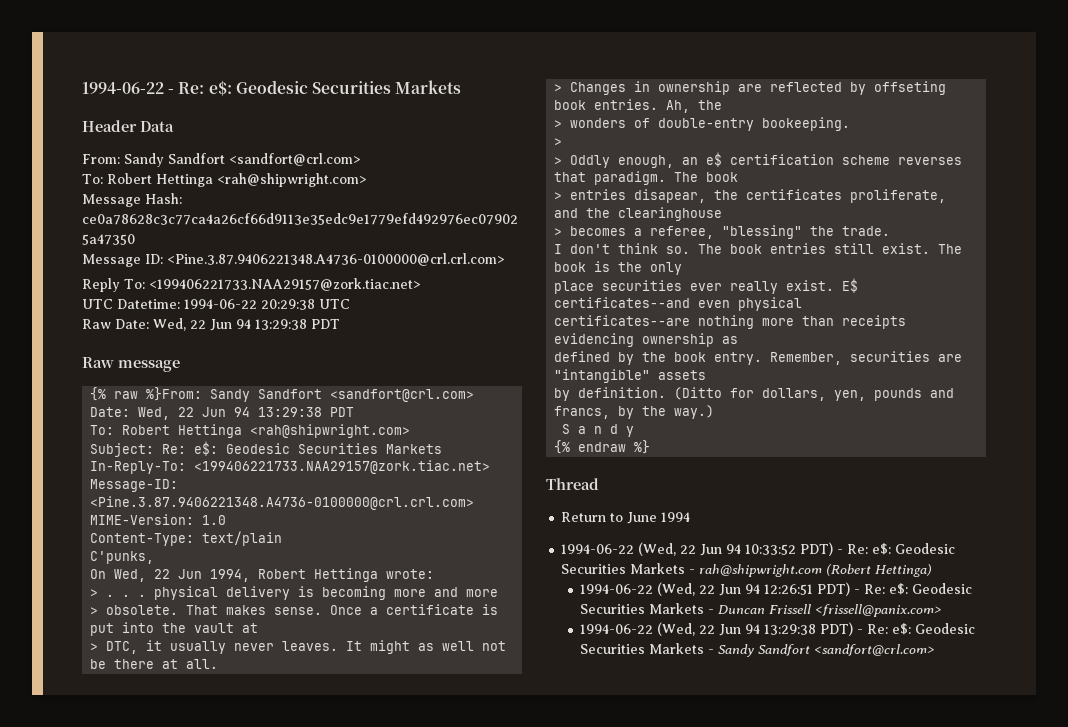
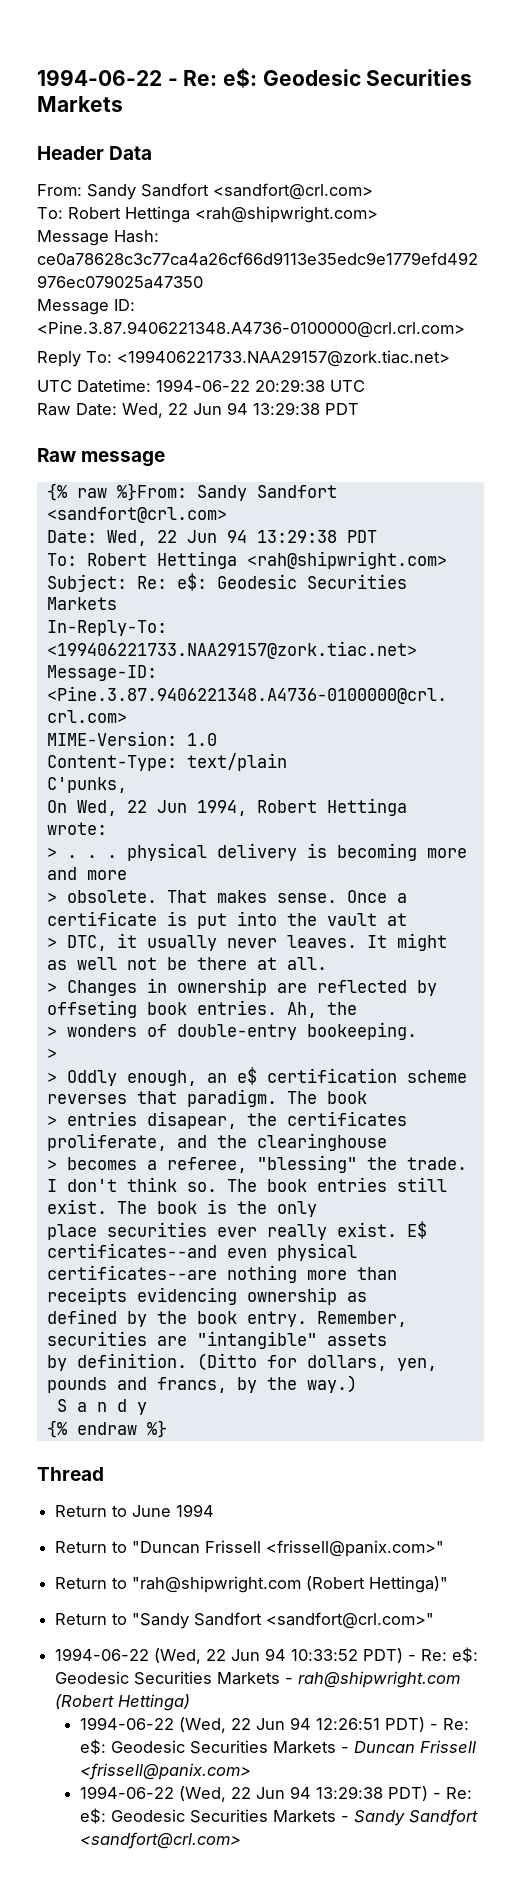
+ Return to "Duncan Frissell <frissell@panix.com>"
+ Return to "rah@shipwright.com (Robert Hettinga)"
+ Return to "Sandy Sandfort <sandfort@crl.com>"

